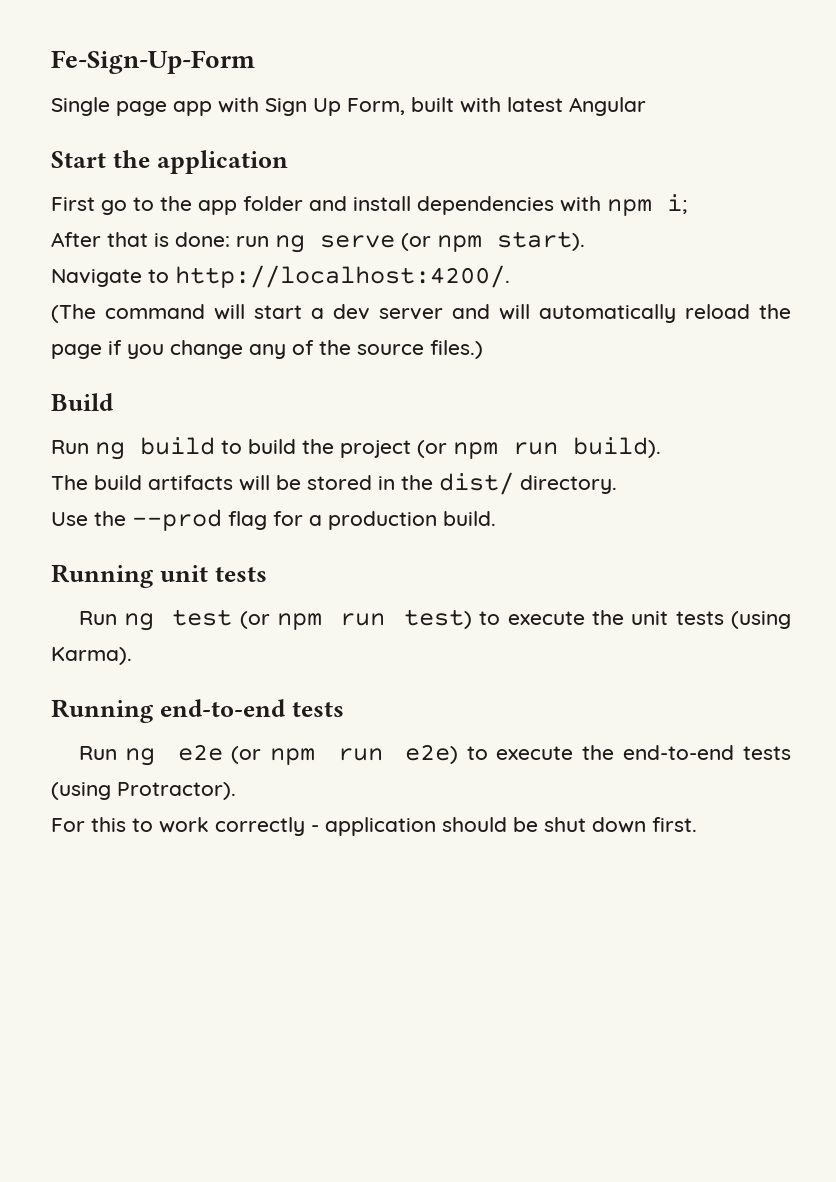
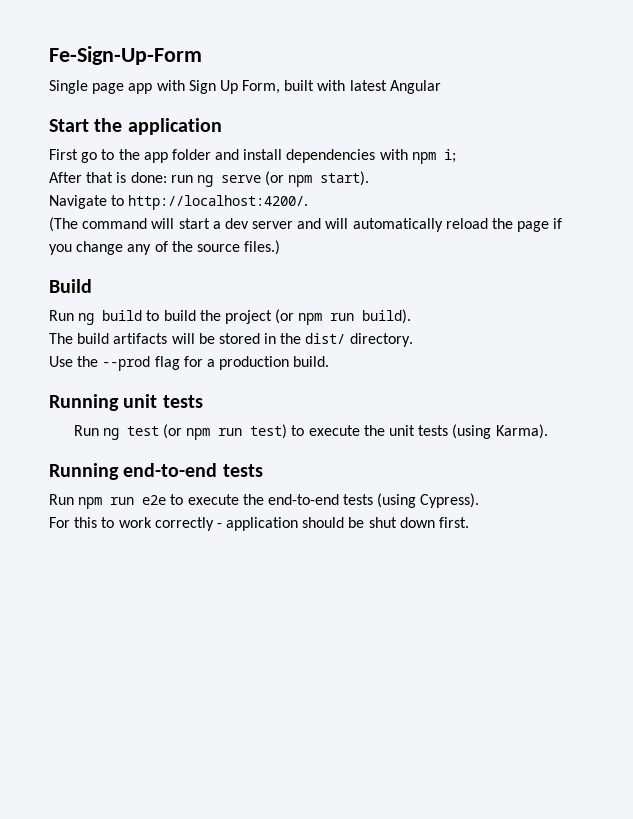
- Run ng e2e (or npm run e2e) to execute the end-to-end tests (using Protractor).
+ Run npm run e2e to execute the end-to-end tests (using Cypress).

